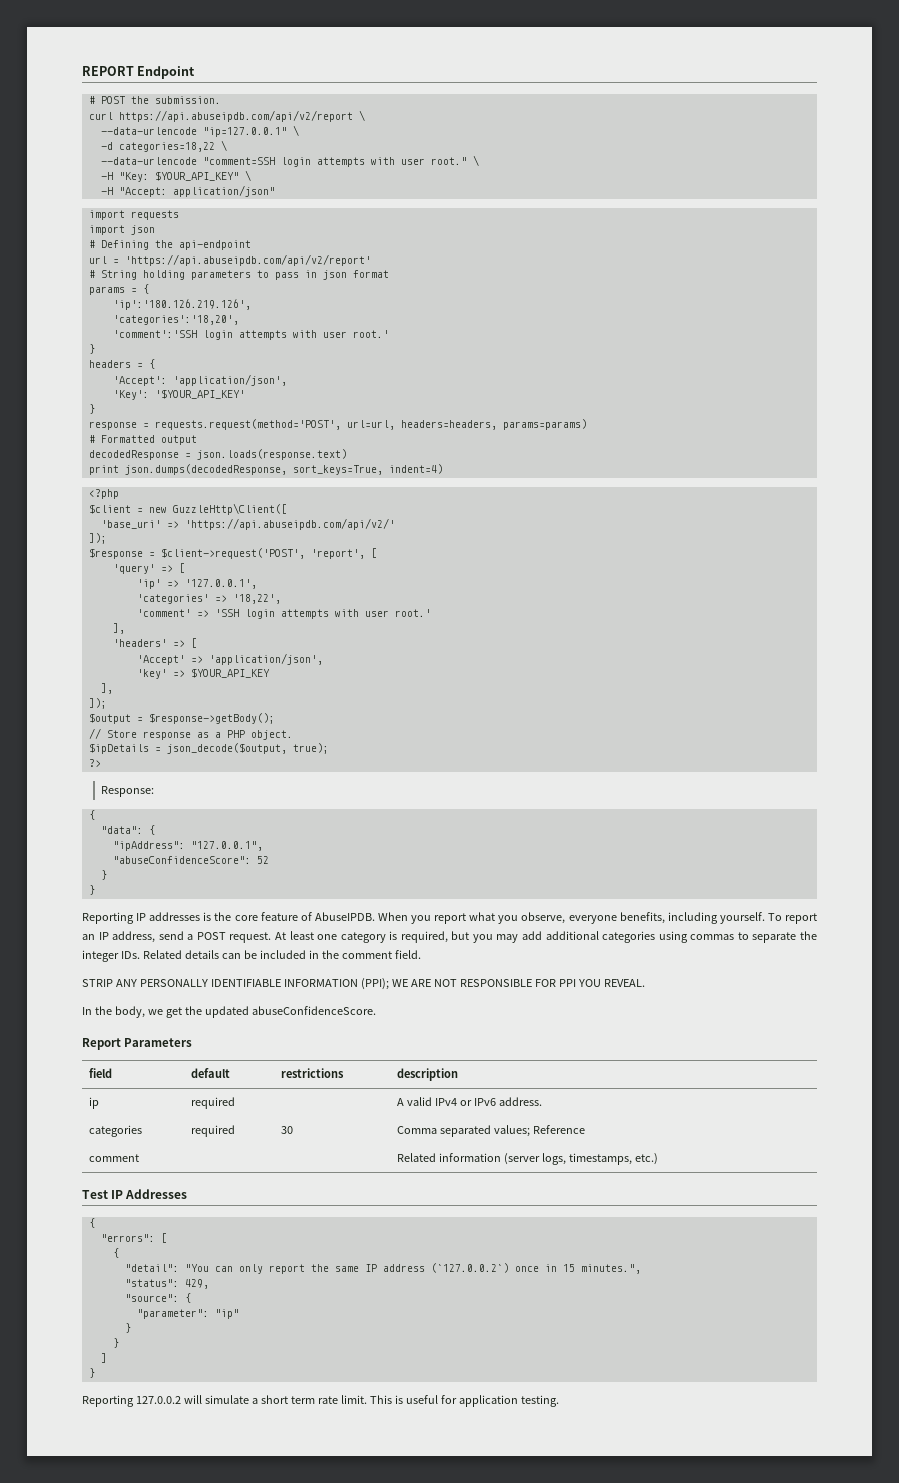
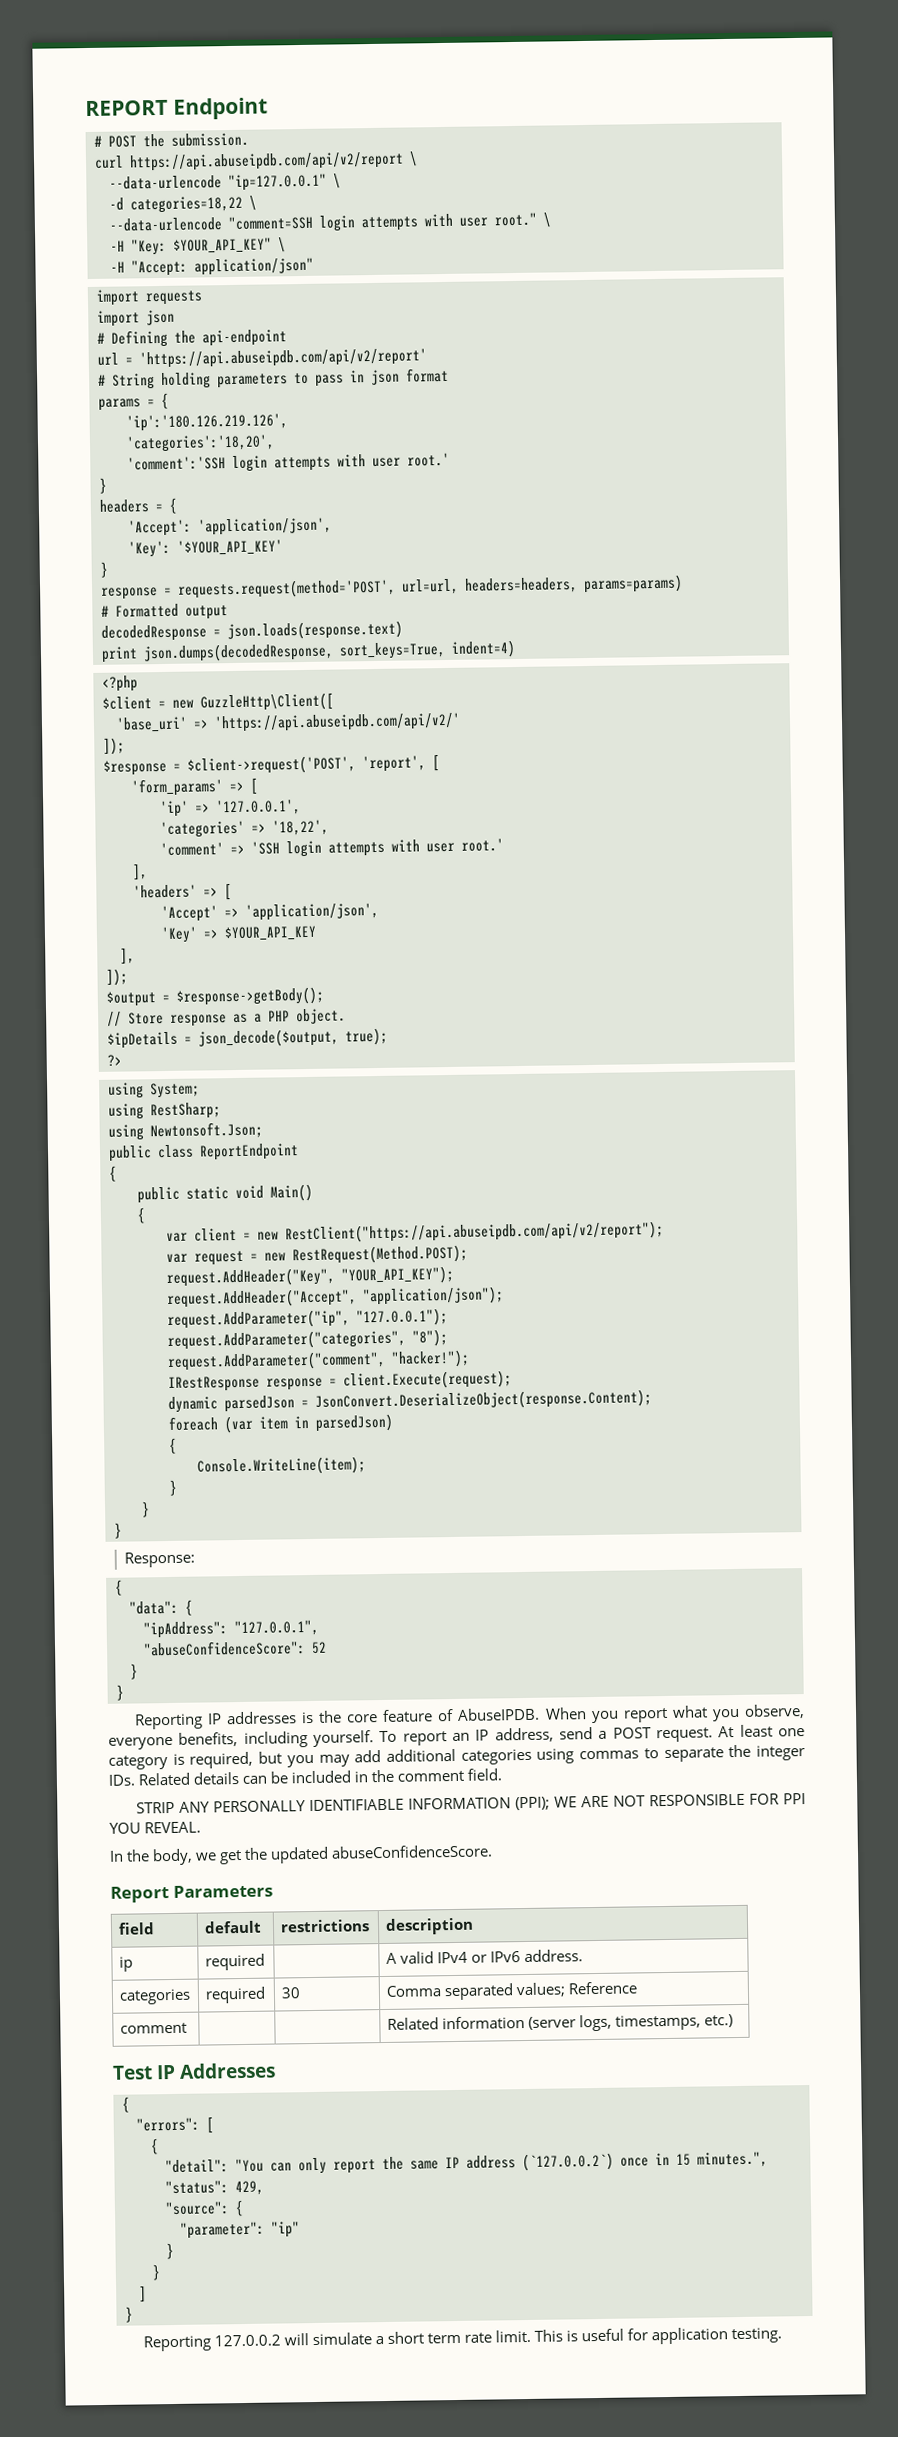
- 'query' => [
+ 'form_params' => [
- 'key' => $YOUR_API_KEY
+ 'Key' => $YOUR_API_KEY
+ using System;
+ using RestSharp;
+ using Newtonsoft.Json;
+ public class ReportEndpoint
+ {
+ public static void Main()
+ {
+ var client = new RestClient("https://api.abuseipdb.com/api/v2/report");
+ var request = new RestRequest(Method.POST);
+ request.AddHeader("Key", "YOUR_API_KEY");
+ request.AddHeader("Accept", "application/json");
+ request.AddParameter("ip", "127.0.0.1");
+ request.AddParameter("categories", "8");
+ request.AddParameter("comment", "hacker!");
+ IRestResponse response = client.Execute(request);
+ dynamic parsedJson = JsonConvert.DeserializeObject(response.Content);
+ foreach (var item in parsedJson)
+ {
+ Console.WriteLine(item);
+ }
+ }
+ }

